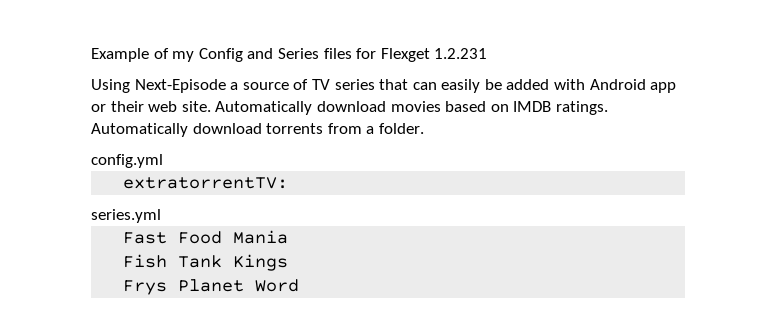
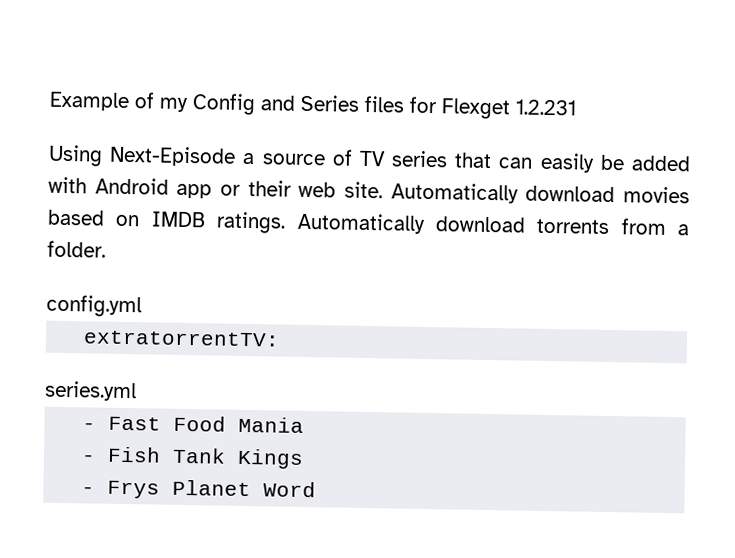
- Fast Food Mania
+ - Fast Food Mania
- Fish Tank Kings
+ - Fish Tank Kings
- Frys Planet Word
+ - Frys Planet Word

